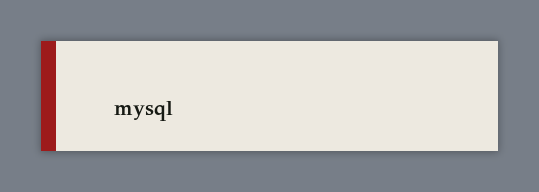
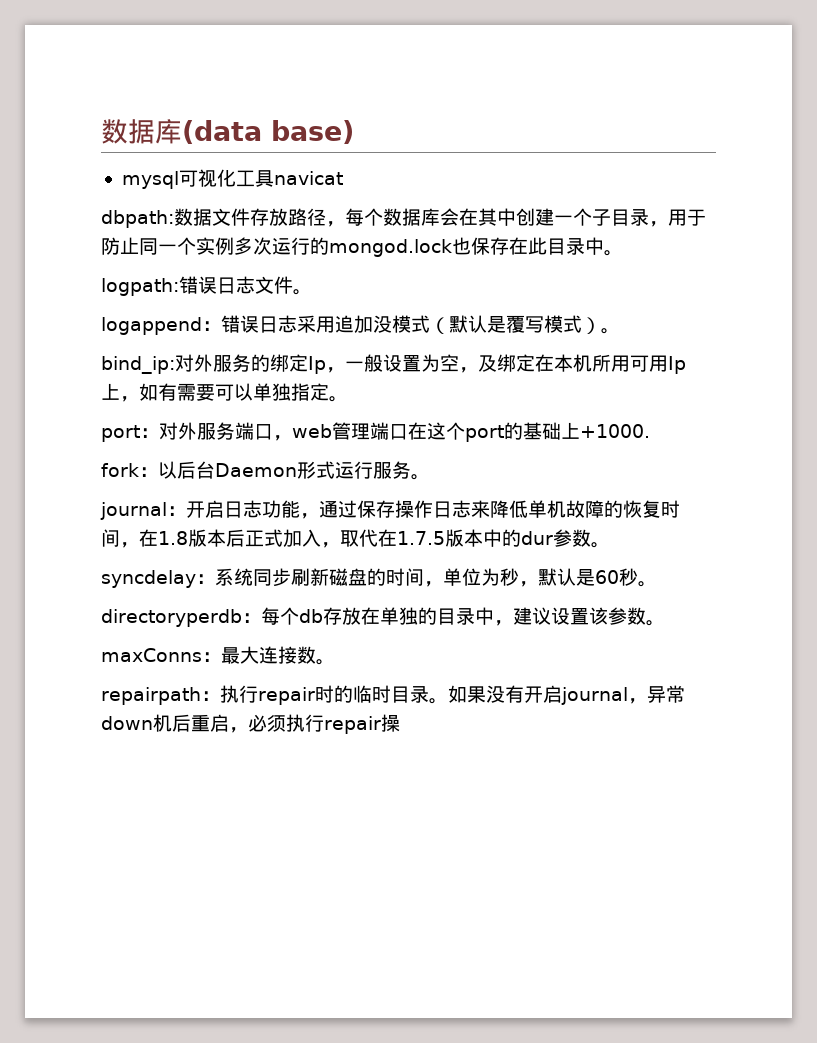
- mysql
+ 数据库(data base)
+ mysql可视化工具navicat
+ dbpath:数据文件存放路径，每个数据库会在其中创建一个子目录，用于防止同一个实例多次运行的mongod.lock也保存在此目录中。
+ logpath:错误日志文件。
+ logappend：错误日志采用追加没模式（默认是覆写模式）。
+ bind_ip:对外服务的绑定Ip，一般设置为空，及绑定在本机所用可用Ip上，如有需要可以单独指定。
+ port：对外服务端口，web管理端口在这个port的基础上+1000.
+ fork：以后台Daemon形式运行服务。
+ journal：开启日志功能，通过保存操作日志来降低单机故障的恢复时间，在1.8版本后正式加入，取代在1.7.5版本中的dur参数。
+ syncdelay：系统同步刷新磁盘的时间，单位为秒，默认是60秒。
+ directoryperdb：每个db存放在单独的目录中，建议设置该参数。
+ maxConns：最大连接数。
+ repairpath：执行repair时的临时目录。如果没有开启journal，异常down机后重启，必须执行repair操

